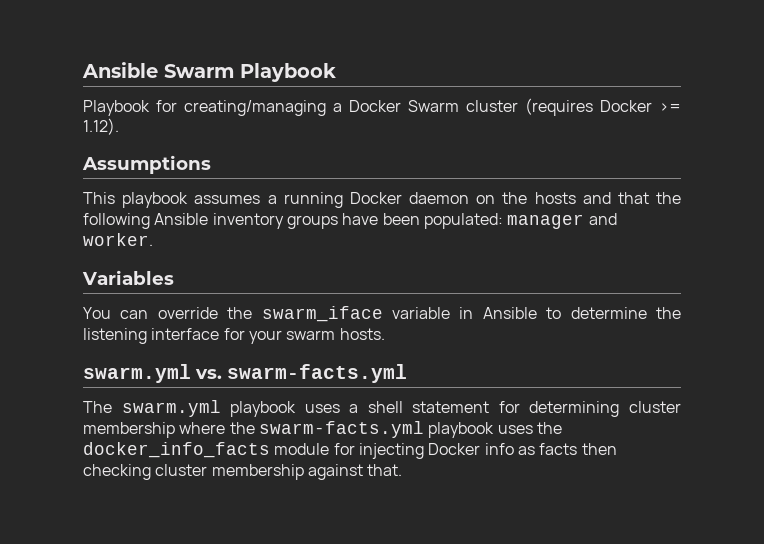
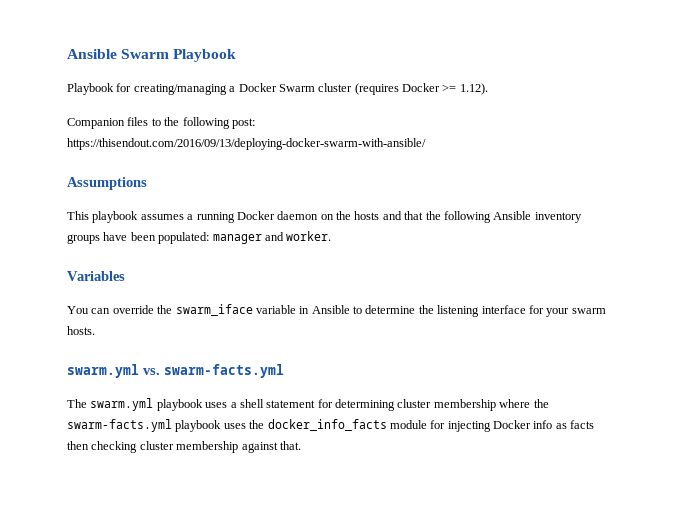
+ Companion files to the following post: https://thisendout.com/2016/09/13/deploying-docker-swarm-with-ansible/

